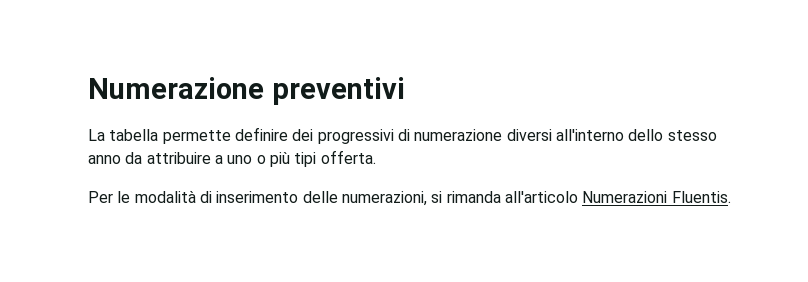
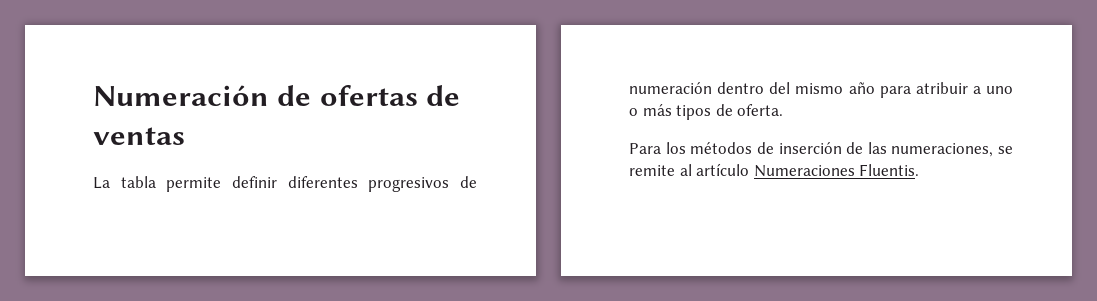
- Numerazione preventivi
- La tabella permette definire dei progressivi di numerazione diversi all'interno dello stesso anno da attribuire a uno o più tipi offerta.
- Per le modalità di inserimento delle numerazioni, si rimanda all'articolo Numerazioni Fluentis.
+ Numeración de ofertas de ventas
+ La tabla permite definir diferentes progresivos de numeración dentro del mismo año para atribuir a uno o más tipos de oferta.
+ Para los métodos de inserción de las numeraciones, se remite al artículo Numeraciones Fluentis.

